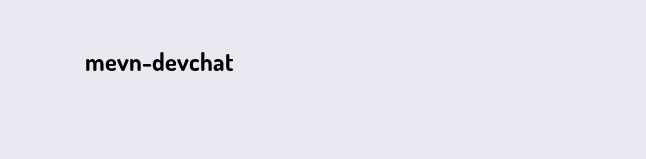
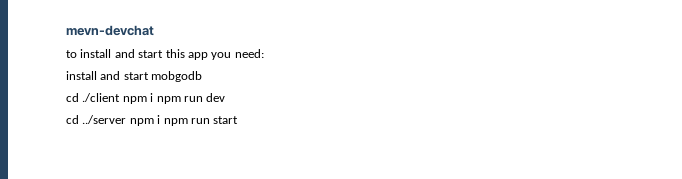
+ to install and start this app you need:
+ install and start mobgodb
+ cd ./client npm i npm run dev
+ cd ../server npm i npm run start

